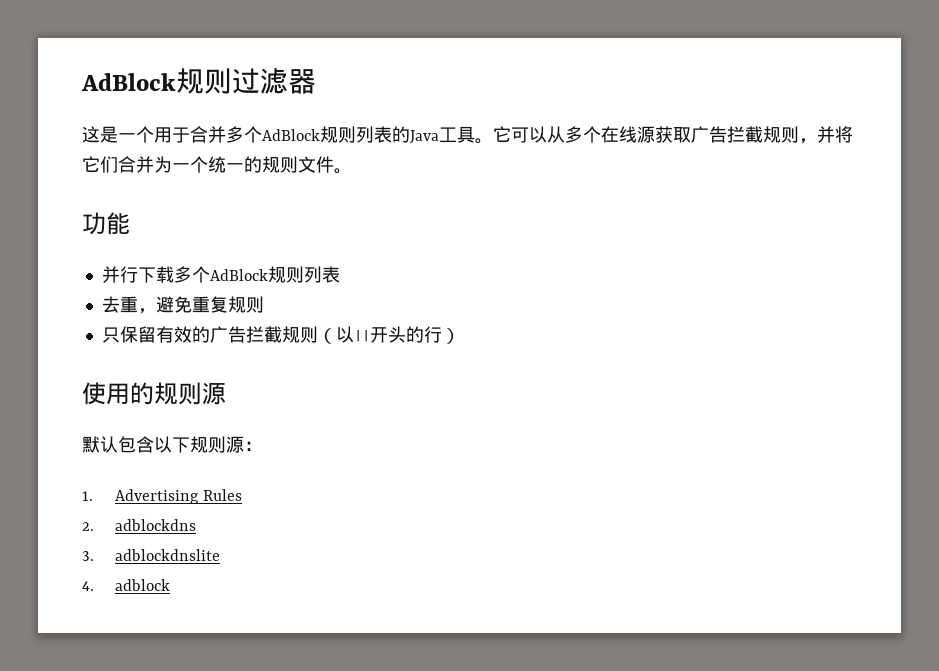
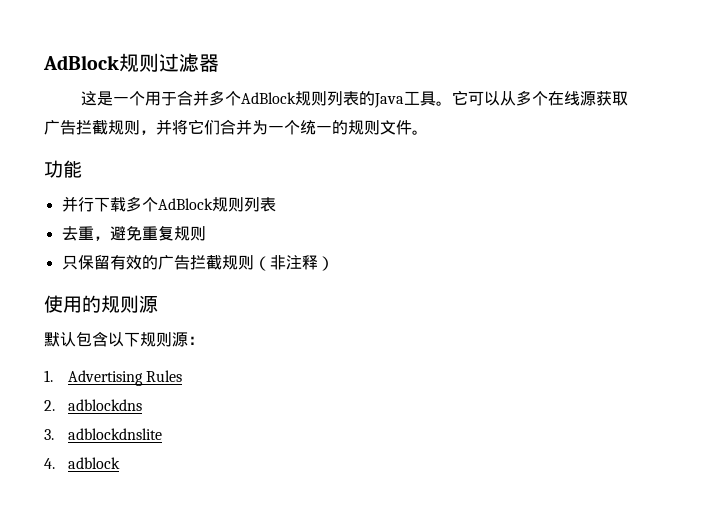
- 只保留有效的广告拦截规则（以||开头的行）
+ 只保留有效的广告拦截规则（非注释）

